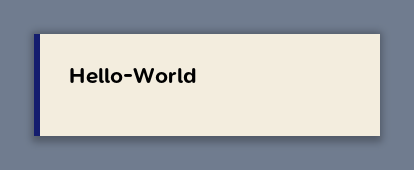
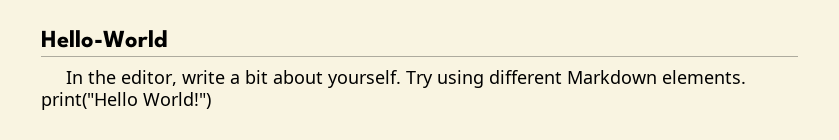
+ In the editor, write a bit about yourself. Try using different Markdown elements. print("Hello World!")

